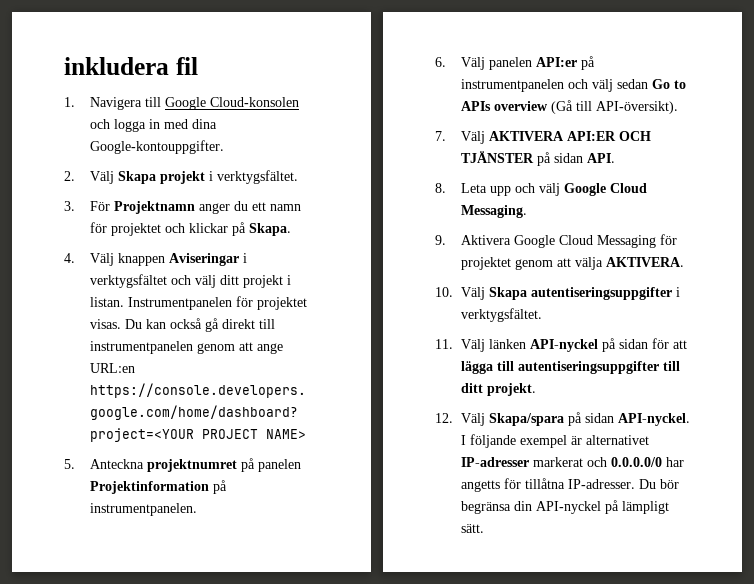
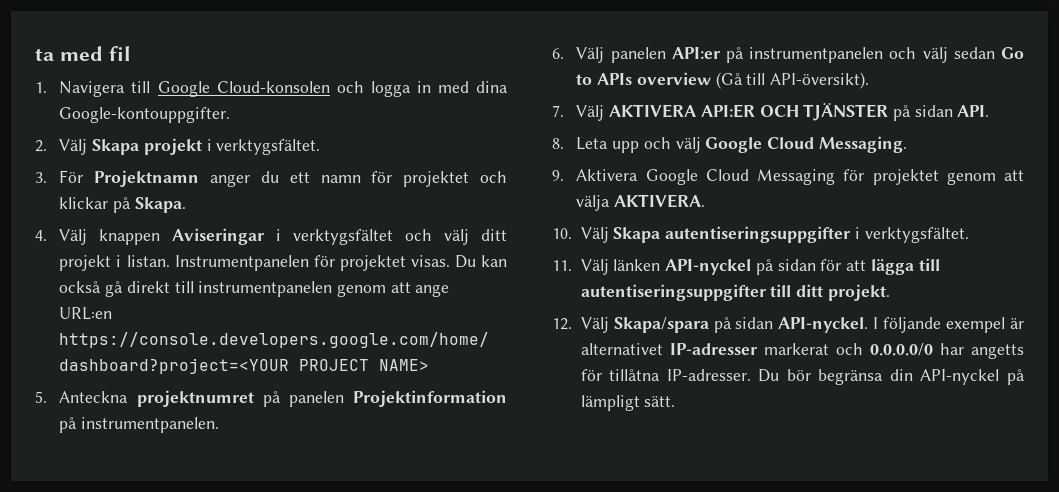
- inkludera fil
+ ta med fil

